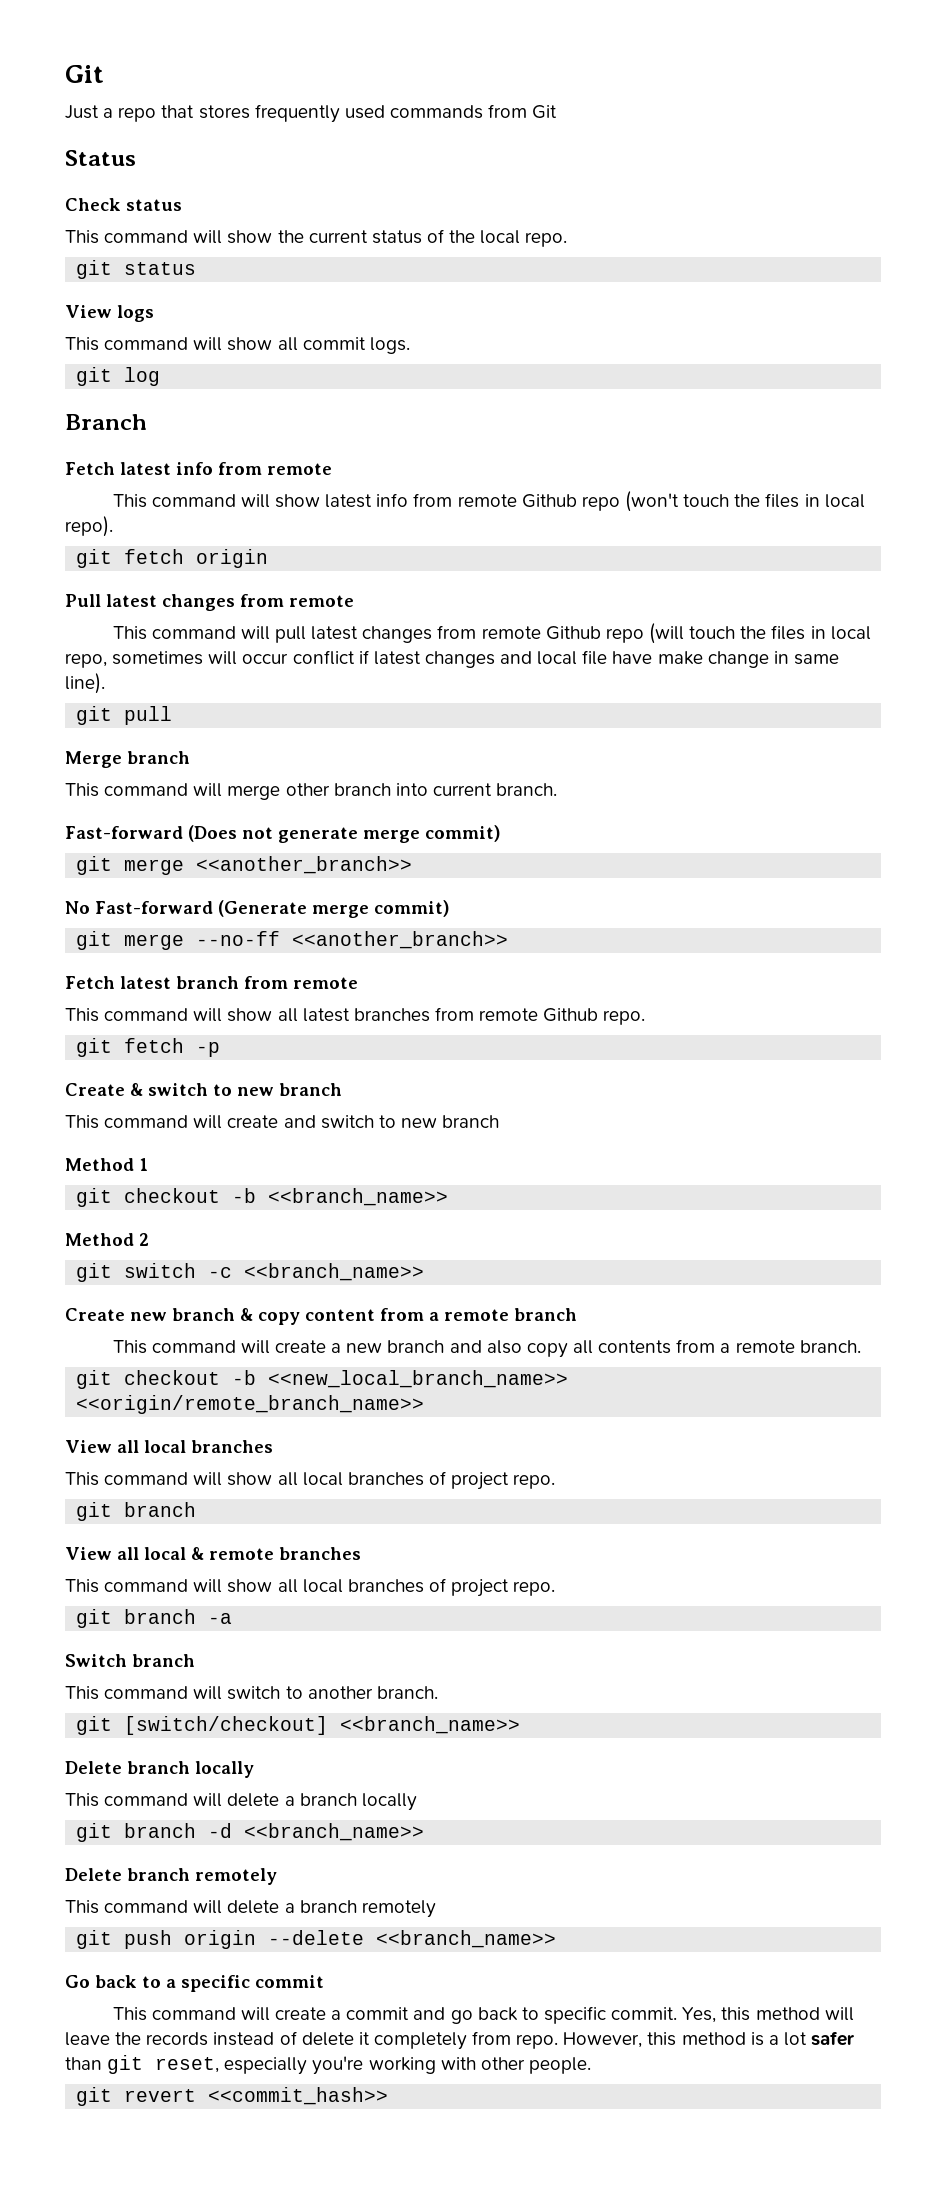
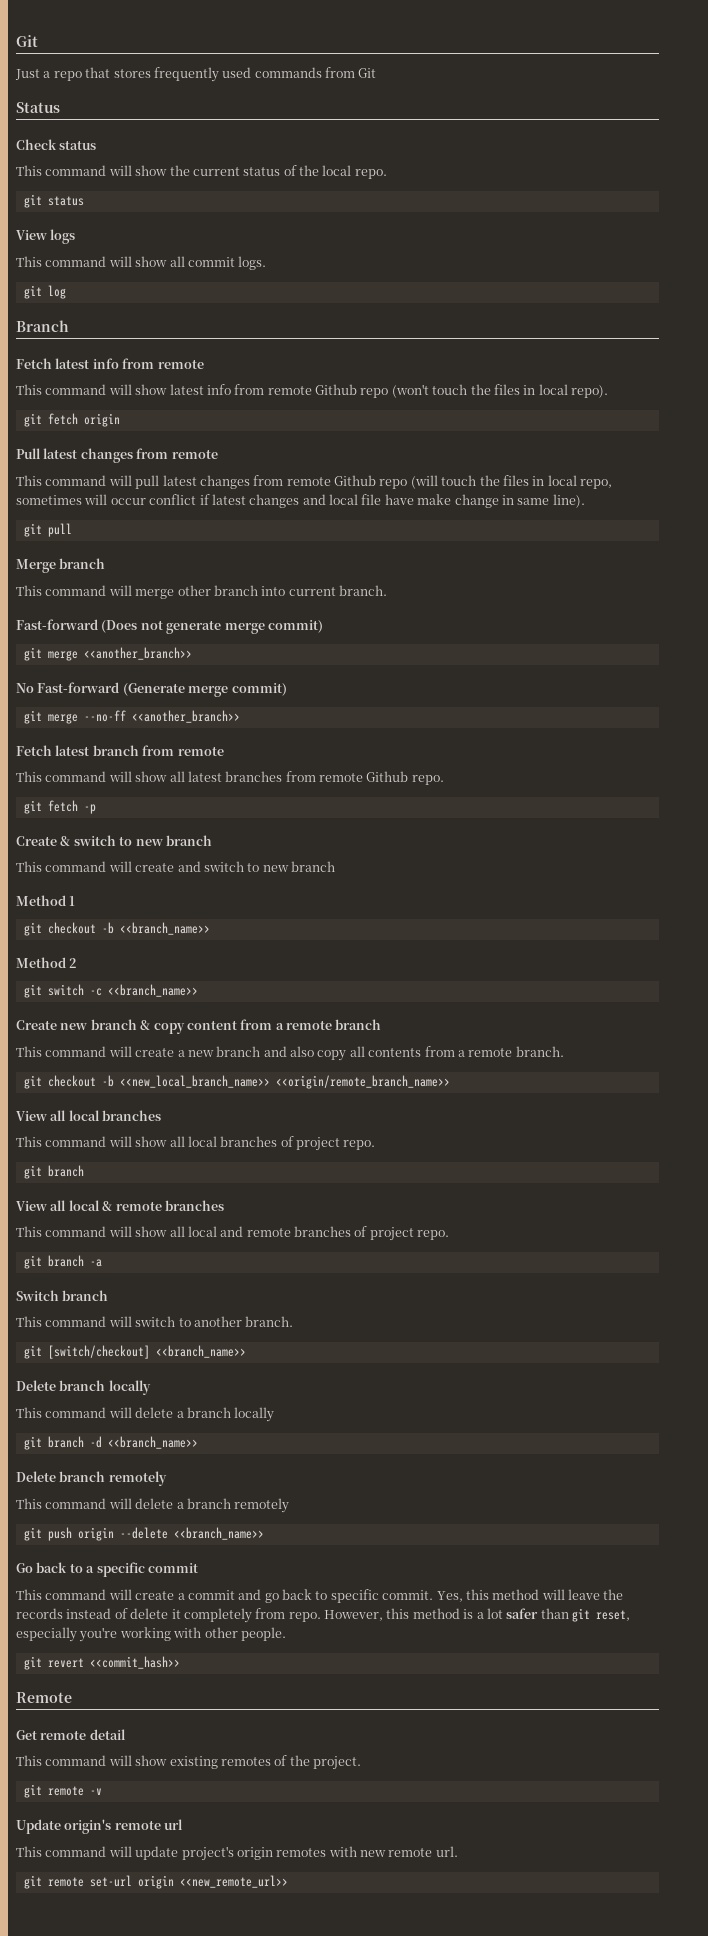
  View all local & remote branches
- This command will show all local branches of project repo.
+ This command will show all local and remote branches of project repo.
+ Remote
+ Get remote detail
+ This command will show existing remotes of the project.
+ git remote -v
+ Update origin's remote url
+ This command will update project's origin remotes with new remote url.
+ git remote set-url origin <<new_remote_url>>

